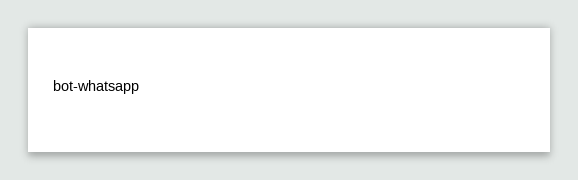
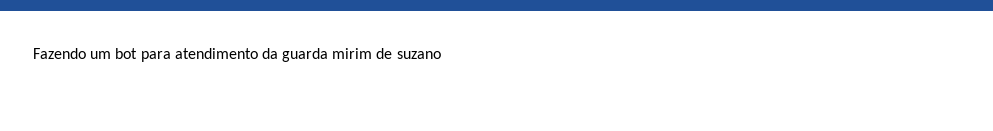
- bot-whatsapp
+ Fazendo um bot para atendimento da guarda mirim de suzano

